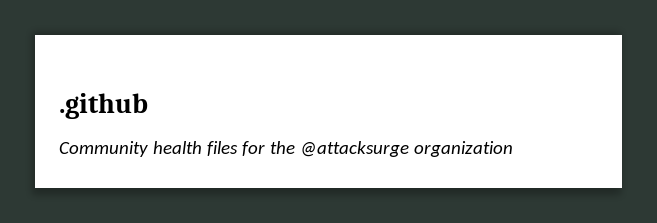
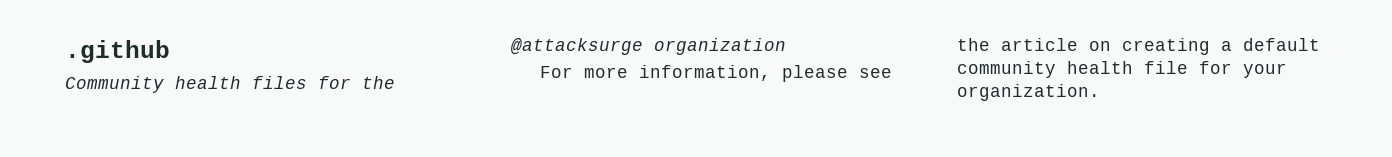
+ For more information, please see the article on creating a default community health file for your organization.

